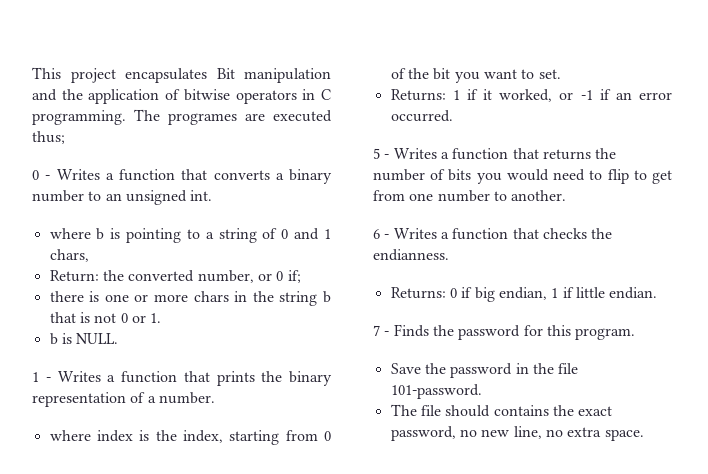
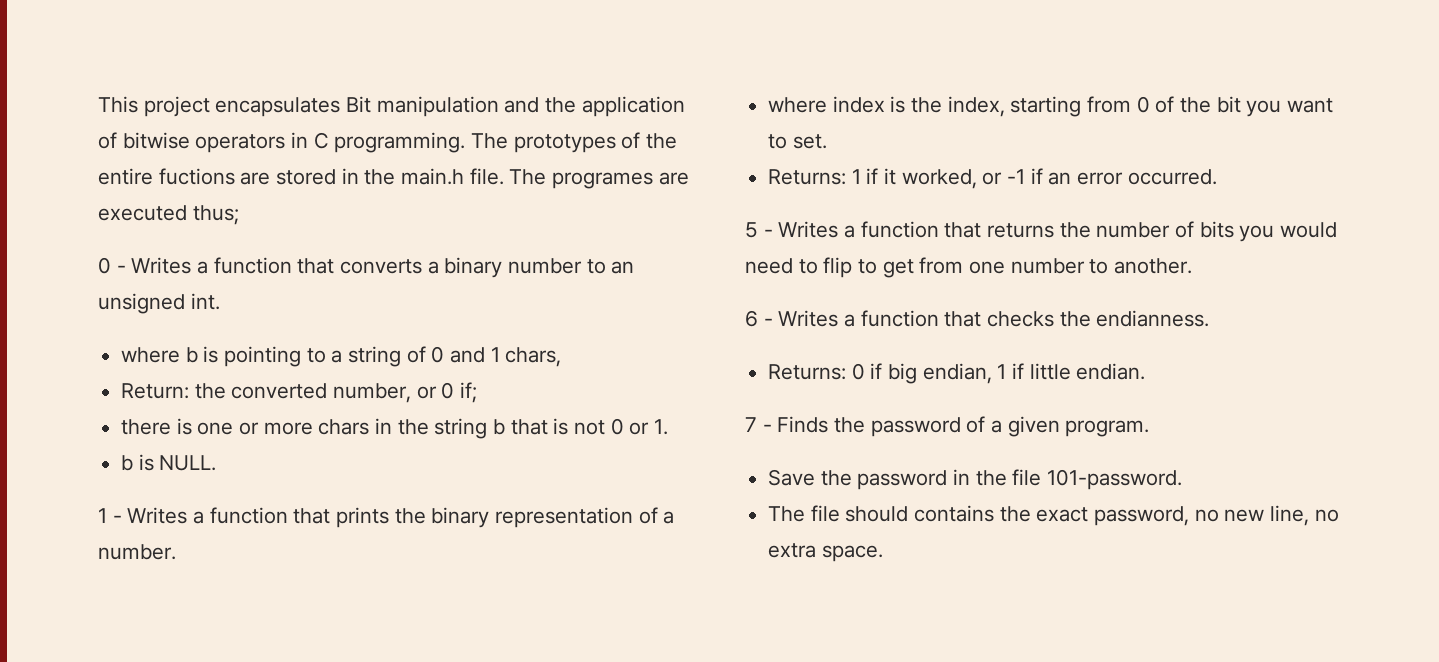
- The programes are executed thus;
+ The prototypes of the entire fuctions are stored in the main.h file. The programes are executed thus;
- 7 - Finds the password for this program.
+ 7 - Finds the password of a given program.

